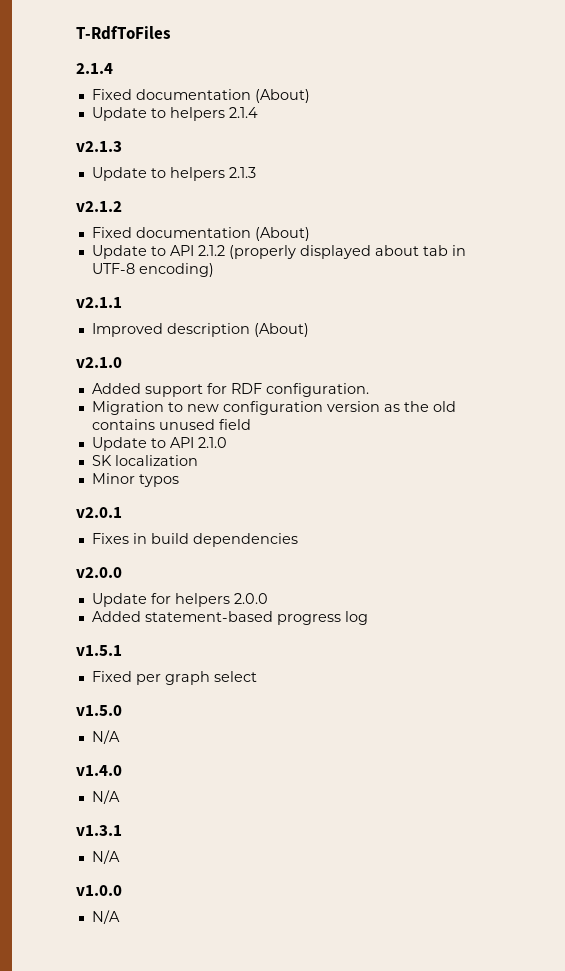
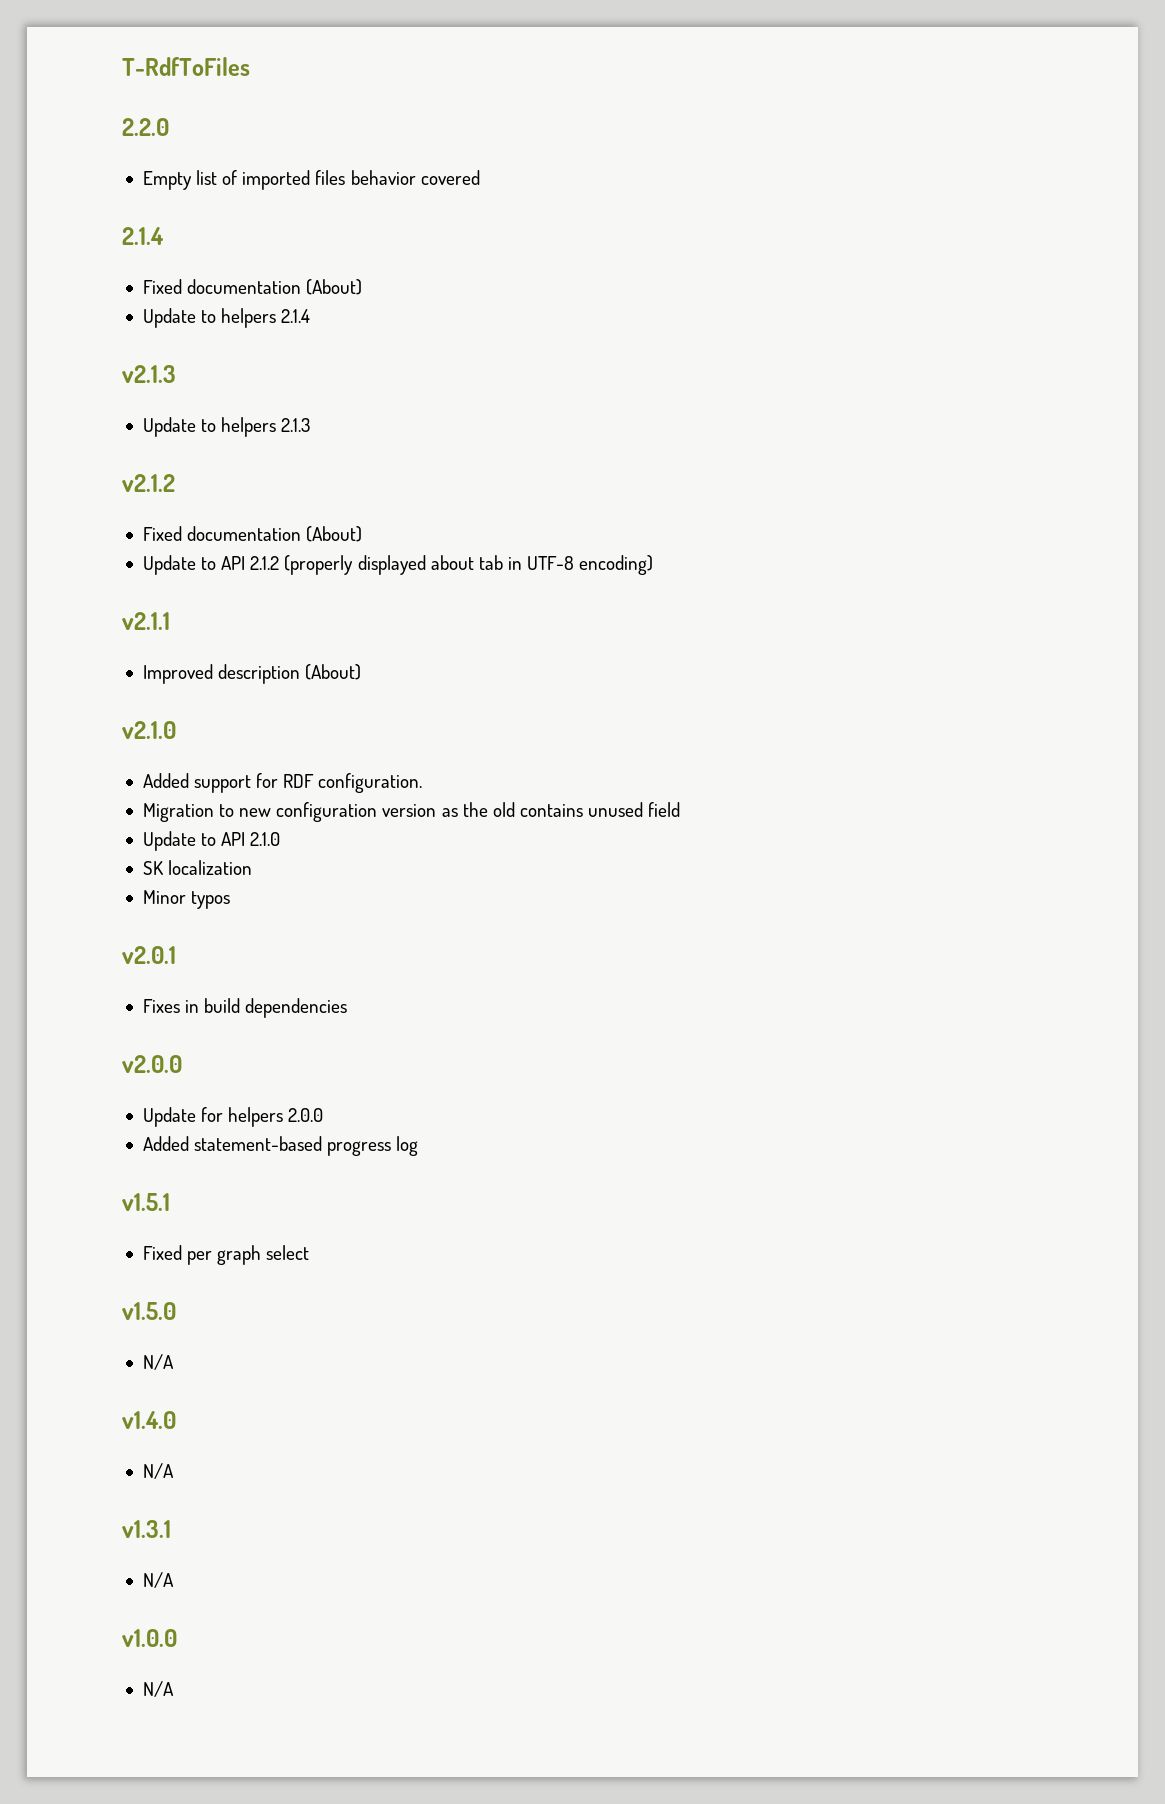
+ 2.2.0
+ Empty list of imported files behavior covered

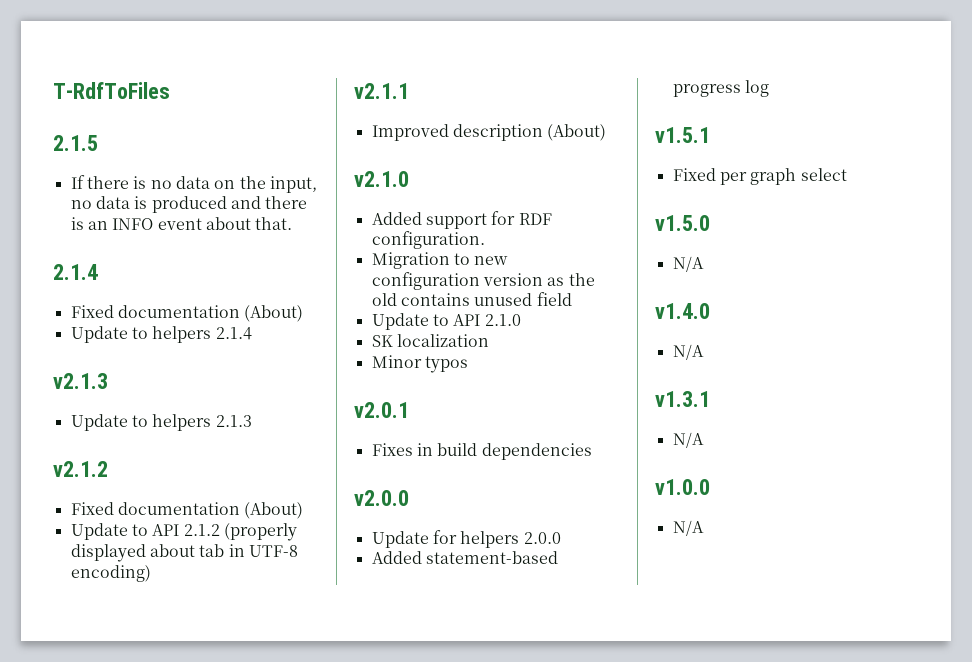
- 2.2.0
- Empty list of imported files behavior covered
+ 2.1.5
+ If there is no data on the input, no data is produced and there is an INFO event about that.

